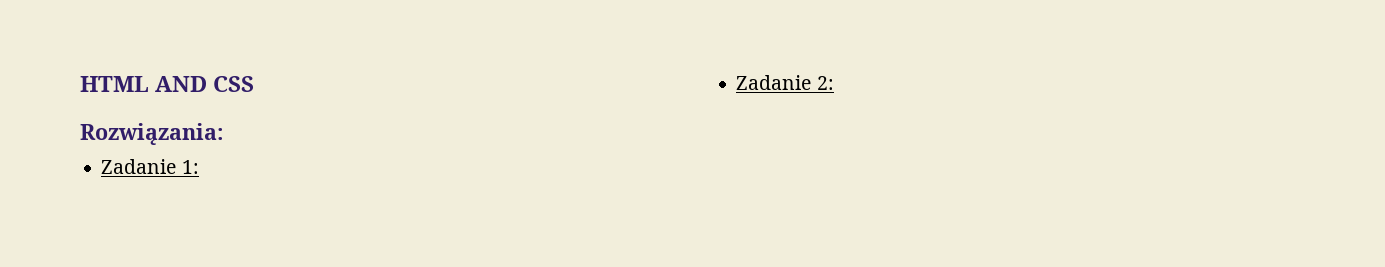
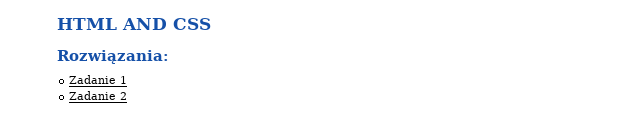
- Zadanie 1:
- Zadanie 2:
+ Zadanie 1
+ Zadanie 2

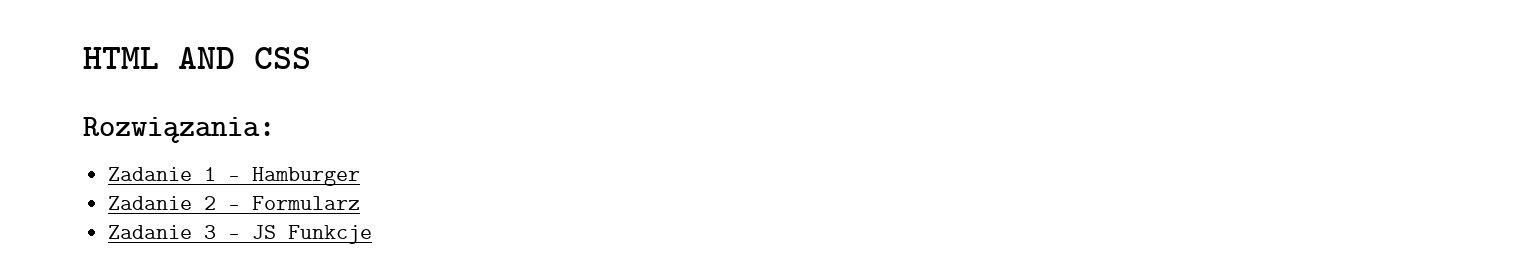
- Zadanie 1
+ Zadanie 1 - Hamburger
- Zadanie 2
+ Zadanie 2 - Formularz
+ Zadanie 3 - JS Funkcje

